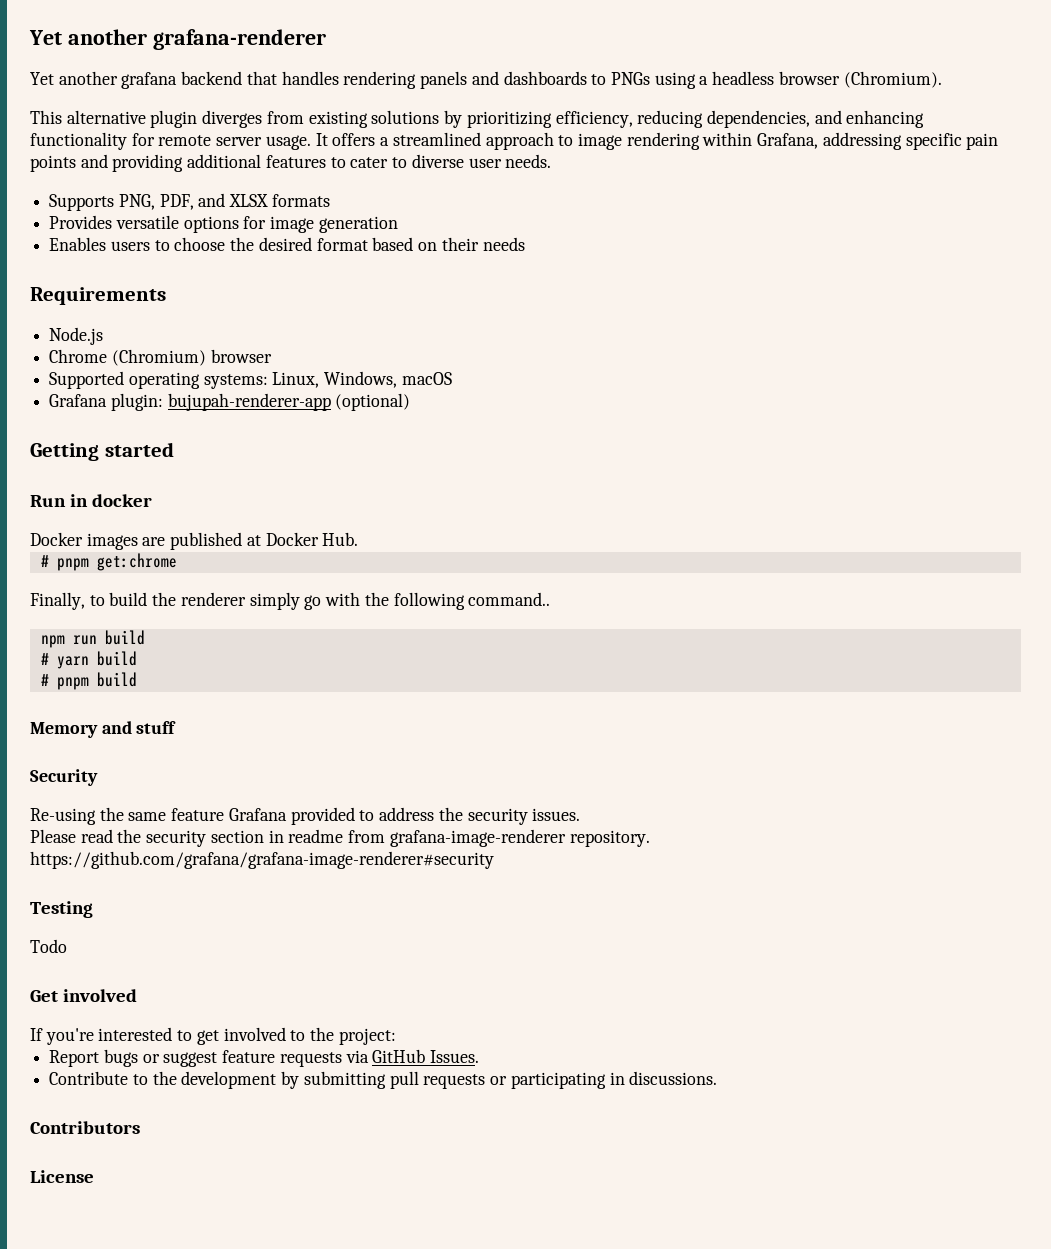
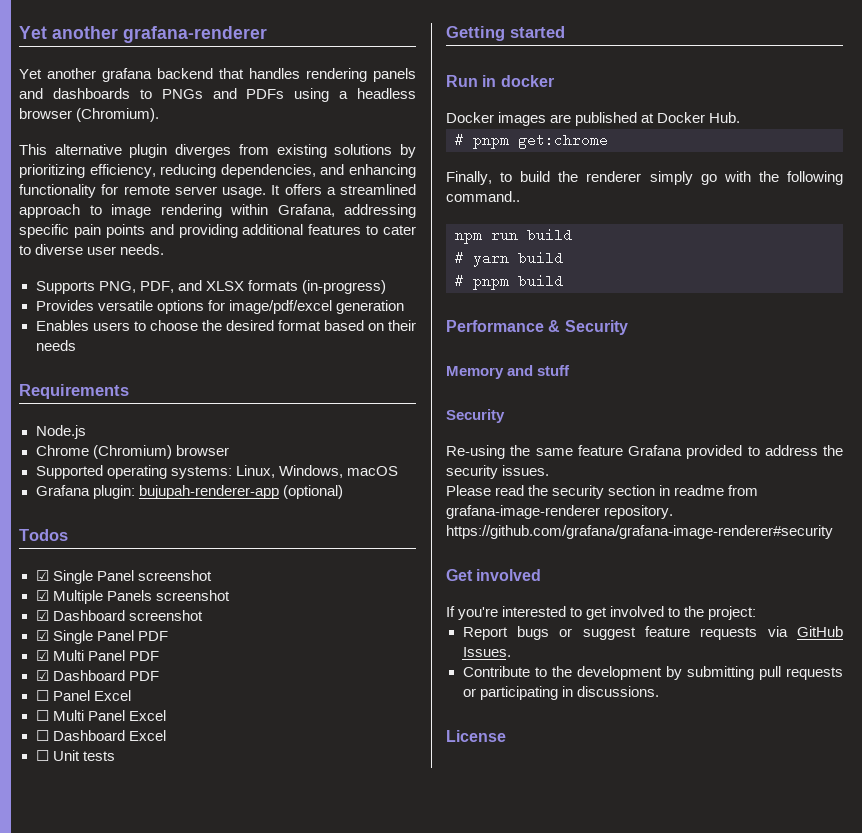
- Yet another grafana backend that handles rendering panels and dashboards to PNGs using a headless browser (Chromium).
+ Yet another grafana backend that handles rendering panels and dashboards to PNGs and PDFs using a headless browser (Chromium).
- Supports PNG, PDF, and XLSX formats
+ Supports PNG, PDF, and XLSX formats (in-progress)
- Provides versatile options for image generation
+ Provides versatile options for image/pdf/excel generation
+ Todos
+ ☑ Single Panel screenshot
+ ☑ Multiple Panels screenshot
+ ☑ Dashboard screenshot
+ ☑ Single Panel PDF
+ ☑ Multi Panel PDF
+ ☑ Dashboard PDF
+ ☐ Panel Excel
+ ☐ Multi Panel Excel
+ ☐ Dashboard Excel
+ ☐ Unit tests
+ Performance & Security
- Testing
- Todo
- Contributors

